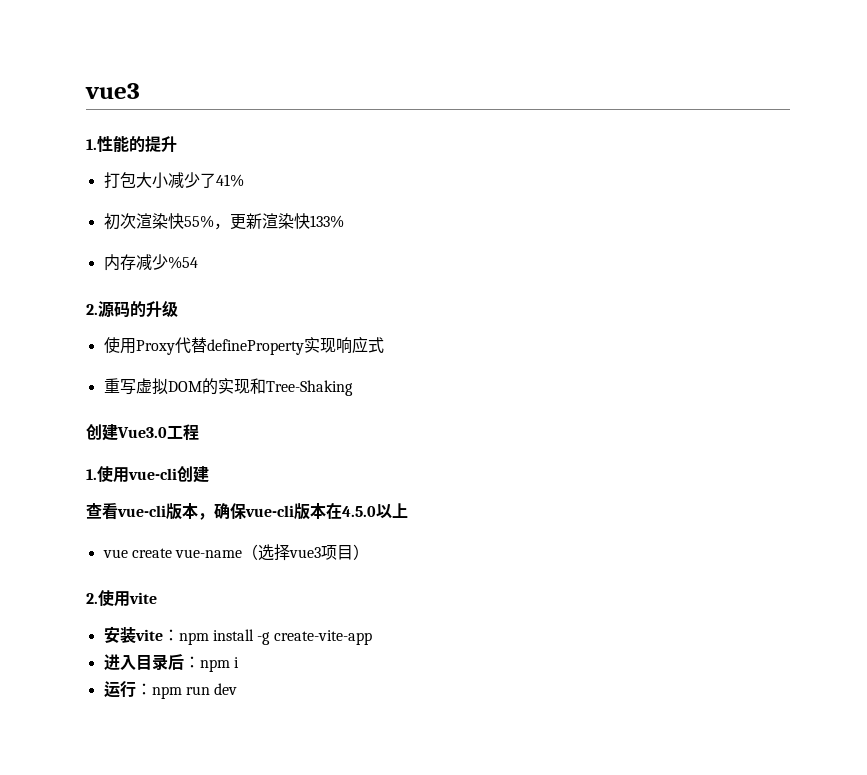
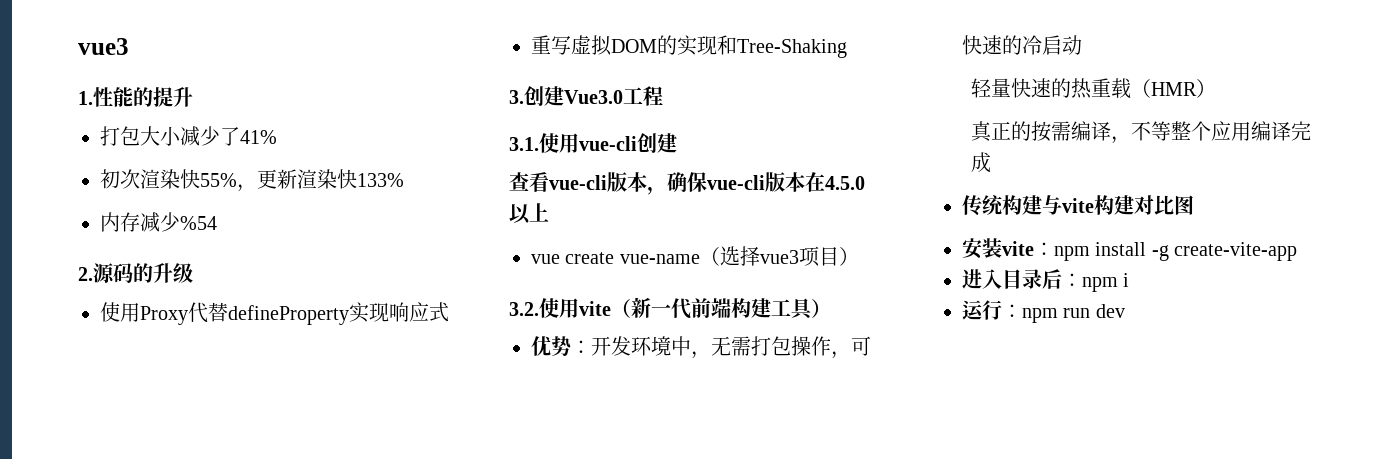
- 创建Vue3.0工程
+ 3.创建Vue3.0工程
- 1.使用vue-cli创建
+ 3.1.使用vue-cli创建
- 2.使用vite
+ 3.2.使用vite（新一代前端构建工具）
+ 优势：开发环境中，无需打包操作，可快速的冷启动
+ 轻量快速的热重载（HMR）
+ 真正的按需编译，不等整个应用编译完成
+ 传统构建与vite构建对比图

